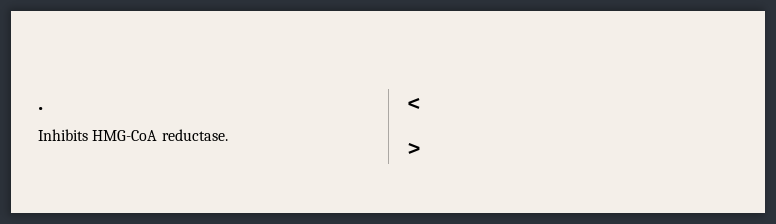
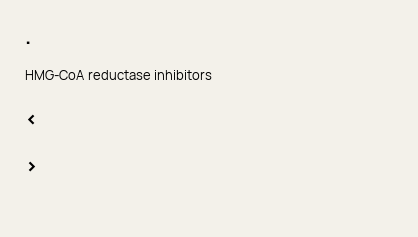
- Inhibits HMG-CoA reductase.
+ HMG-CoA reductase inhibitors

